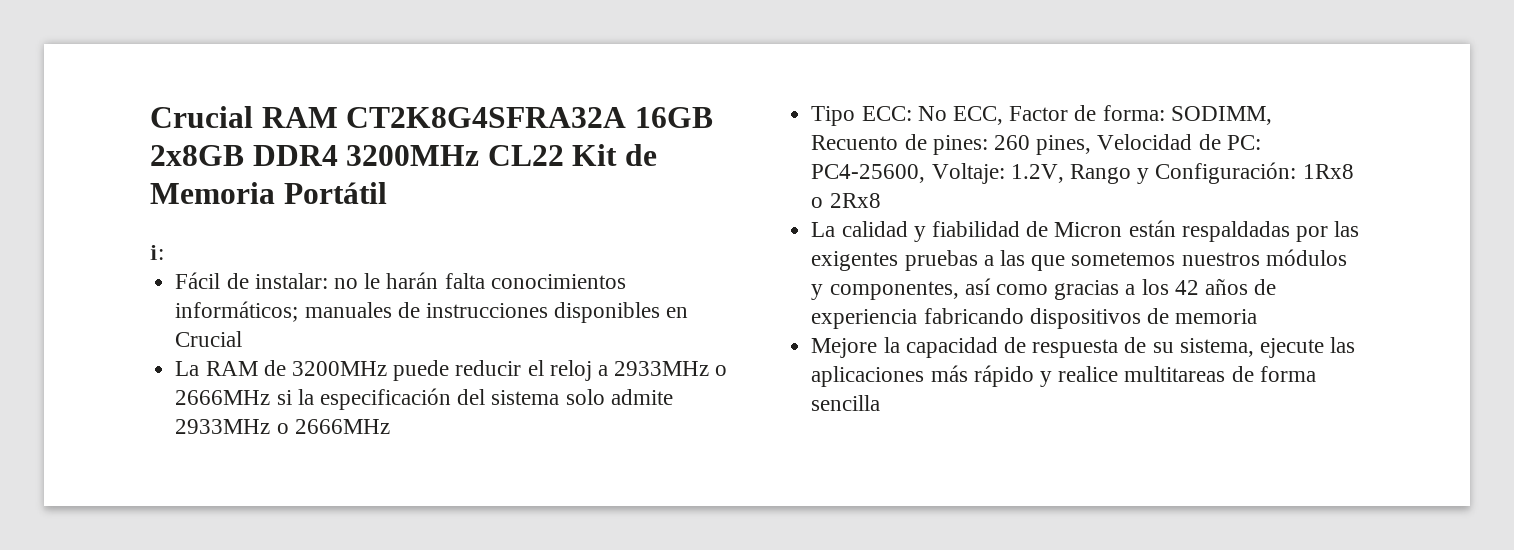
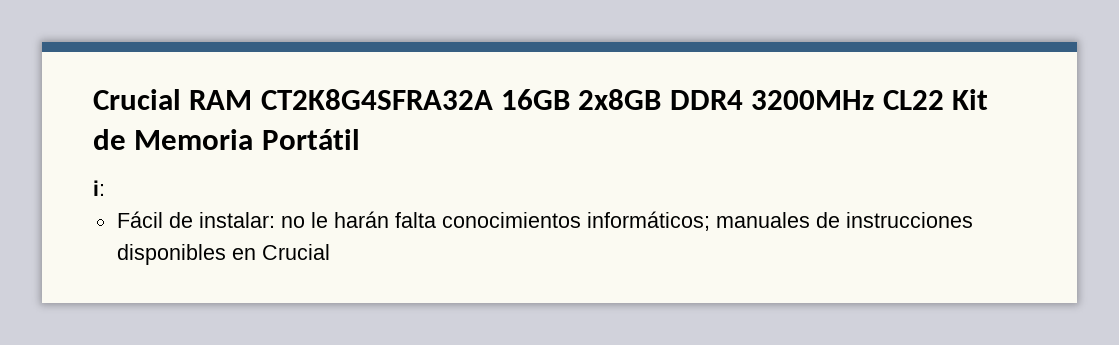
- La RAM de 3200MHz puede reducir el reloj a 2933MHz o 2666MHz si la especificación del sistema solo admite 2933MHz o 2666MHz
- Tipo ECC: No ECC, Factor de forma: SODIMM, Recuento de pines: 260 pines, Velocidad de PC: PC4-25600, Voltaje: 1.2V, Rango y Configuración: 1Rx8 o 2Rx8
- La calidad y fiabilidad de Micron están respaldadas por las exigentes pruebas a las que sometemos nuestros módulos y componentes, así como gracias a los 42 años de experiencia fabricando dispositivos de memoria
- Mejore la capacidad de respuesta de su sistema, ejecute las aplicaciones más rápido y realice multitareas de forma sencilla

